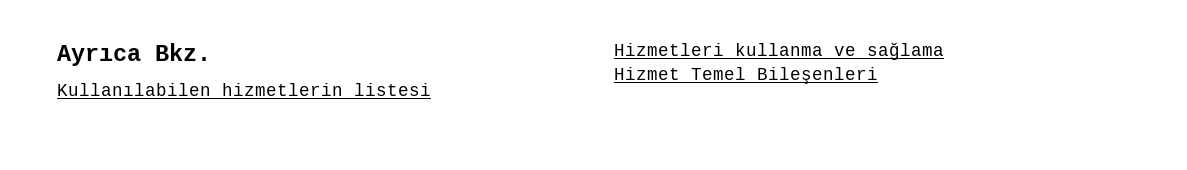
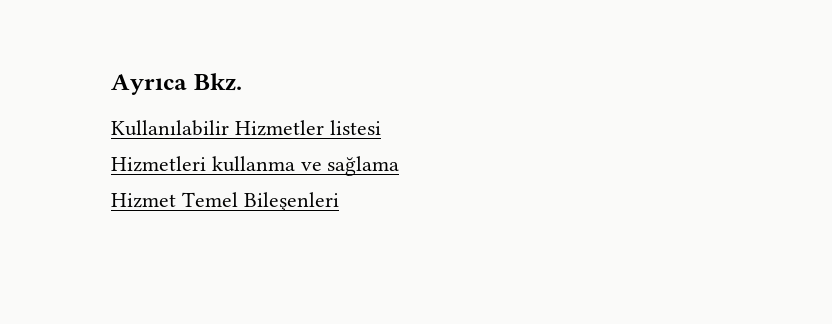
- Kullanılabilen hizmetlerin listesi
+ Kullanılabilir Hizmetler listesi

